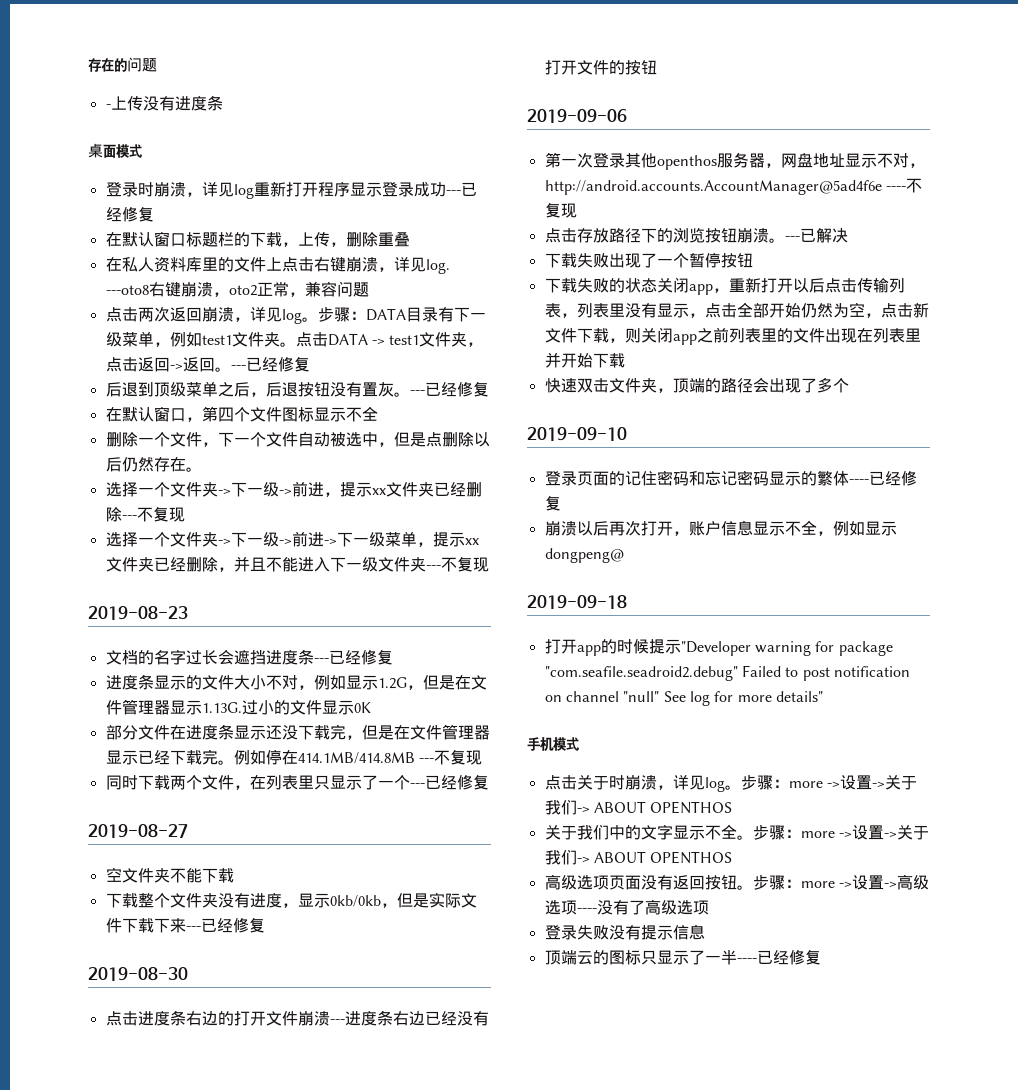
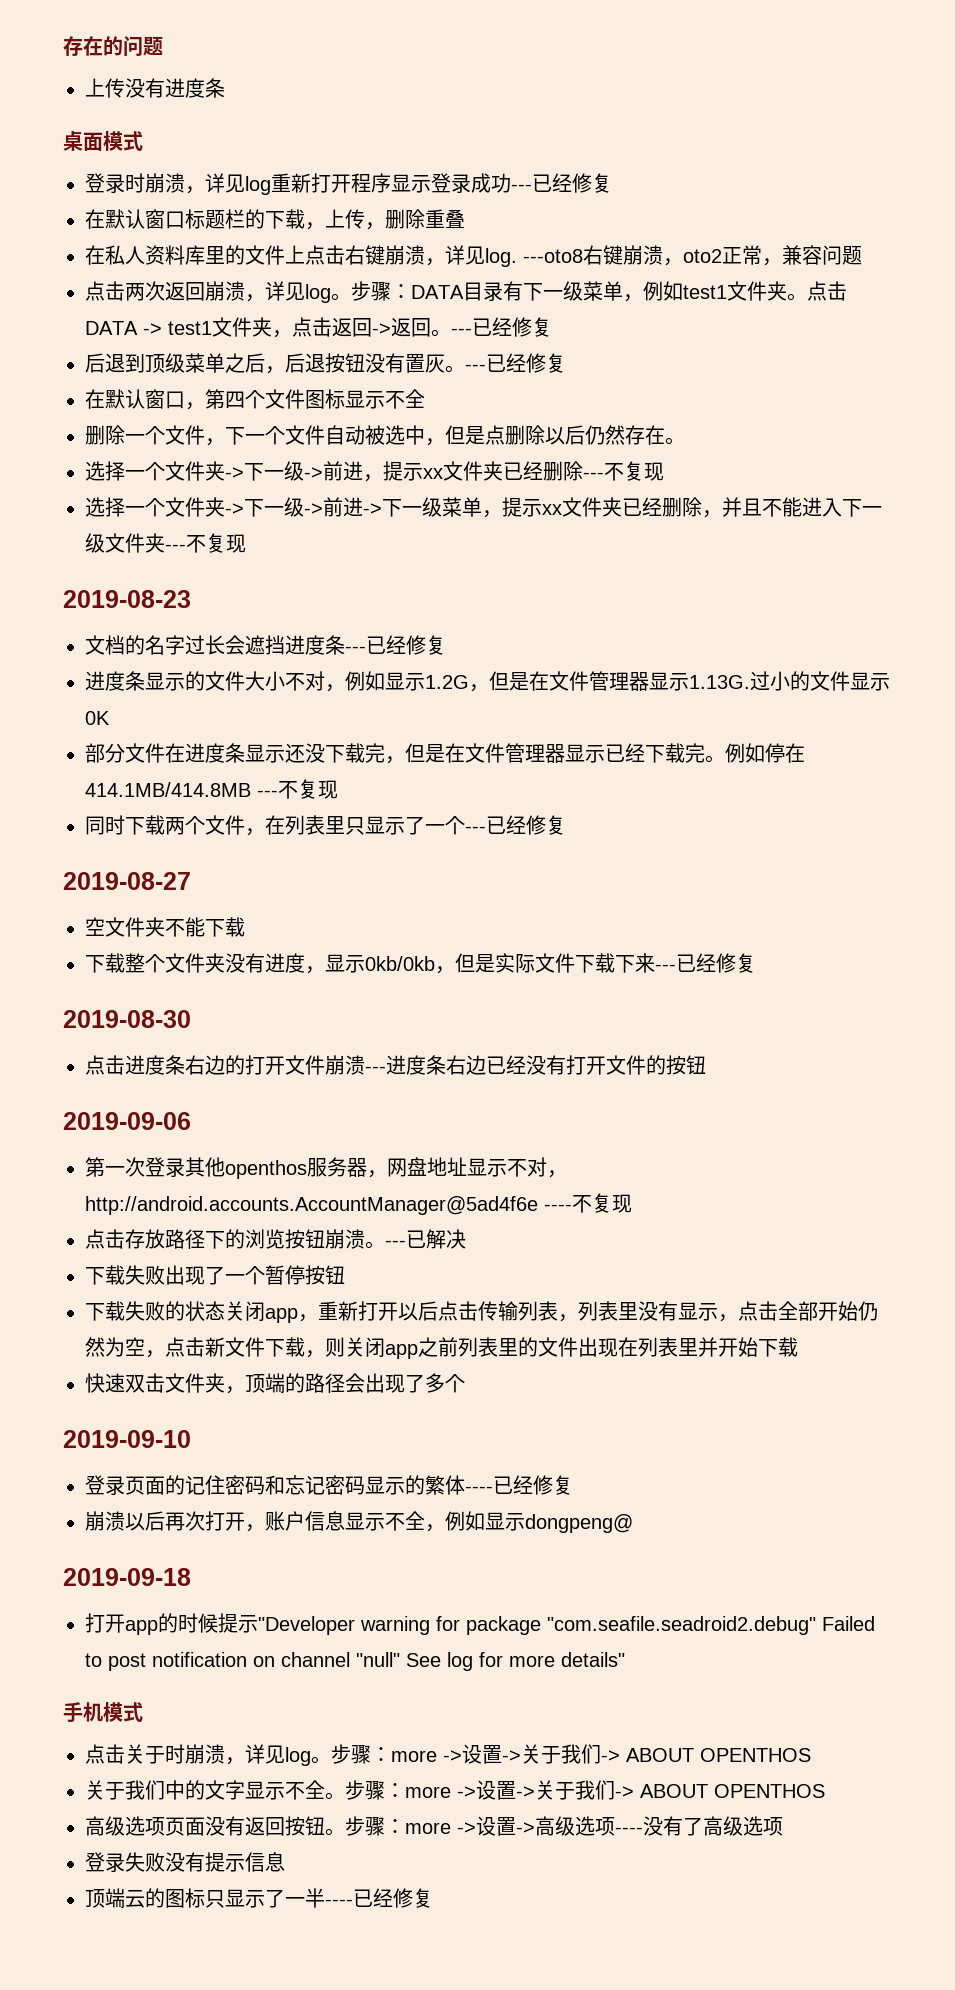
- -上传没有进度条
+ 上传没有进度条

